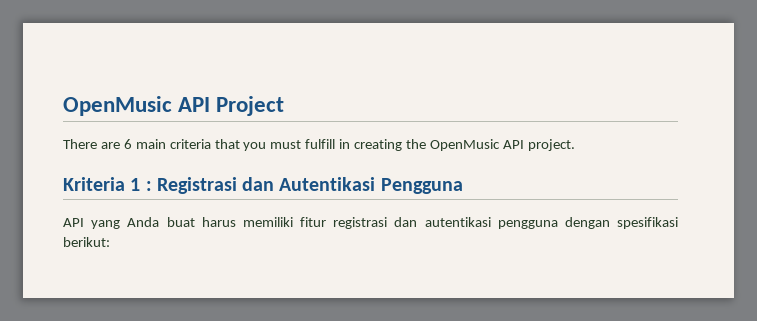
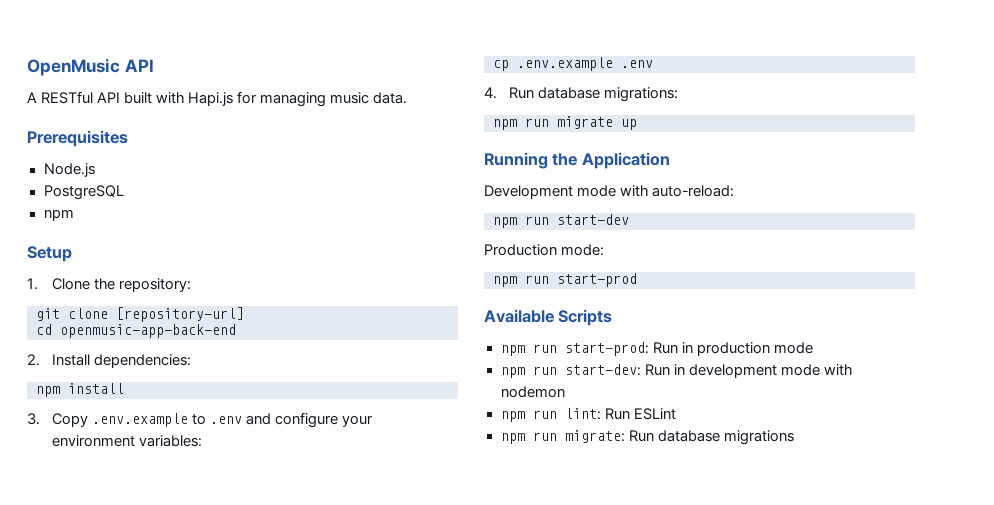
- OpenMusic API Project
- There are 6 main criteria that you must fulfill in creating the OpenMusic API project.
- Kriteria 1 : Registrasi dan Autentikasi Pengguna
- API yang Anda buat harus memiliki fitur registrasi dan autentikasi pengguna dengan spesifikasi berikut:
+ OpenMusic API
+ A RESTful API built with Hapi.js for managing music data.
+ Prerequisites
+ Node.js
+ PostgreSQL
+ npm
+ Setup
+ 1. Clone the repository:
+ git clone [repository-url]
+ cd openmusic-app-back-end
+ 2. Install dependencies:
+ npm install
+ 3. Copy .env.example to .env and configure your environment variables:
+ cp .env.example .env
+ 4. Run database migrations:
+ npm run migrate up
+ Running the Application
+ Development mode with auto-reload:
+ npm run start-dev
+ Production mode:
+ npm run start-prod
+ Available Scripts
+ npm run start-prod: Run in production mode
+ npm run start-dev: Run in development mode with nodemon
+ npm run lint: Run ESLint
+ npm run migrate: Run database migrations

